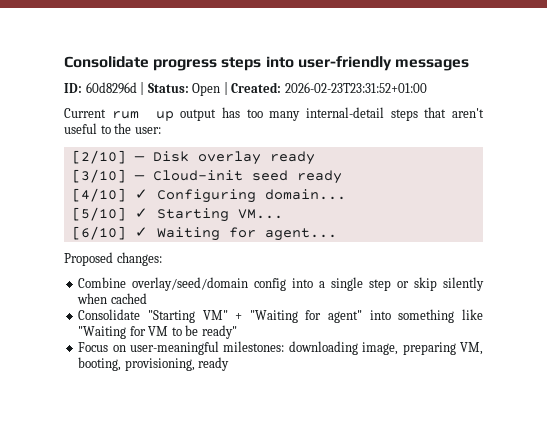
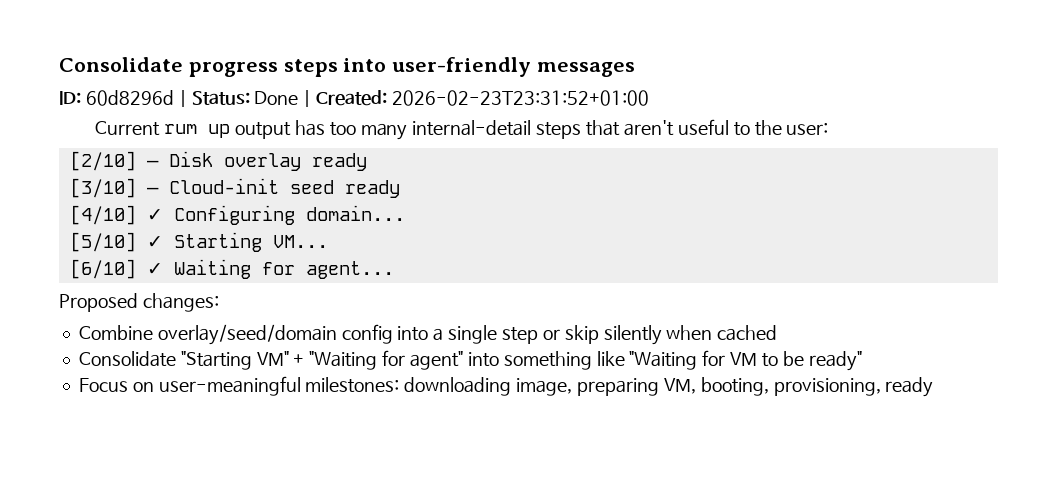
- ID: 60d8296d | Status: Open | Created: 2026-02-23T23:31:52+01:00
+ ID: 60d8296d | Status: Done | Created: 2026-02-23T23:31:52+01:00

